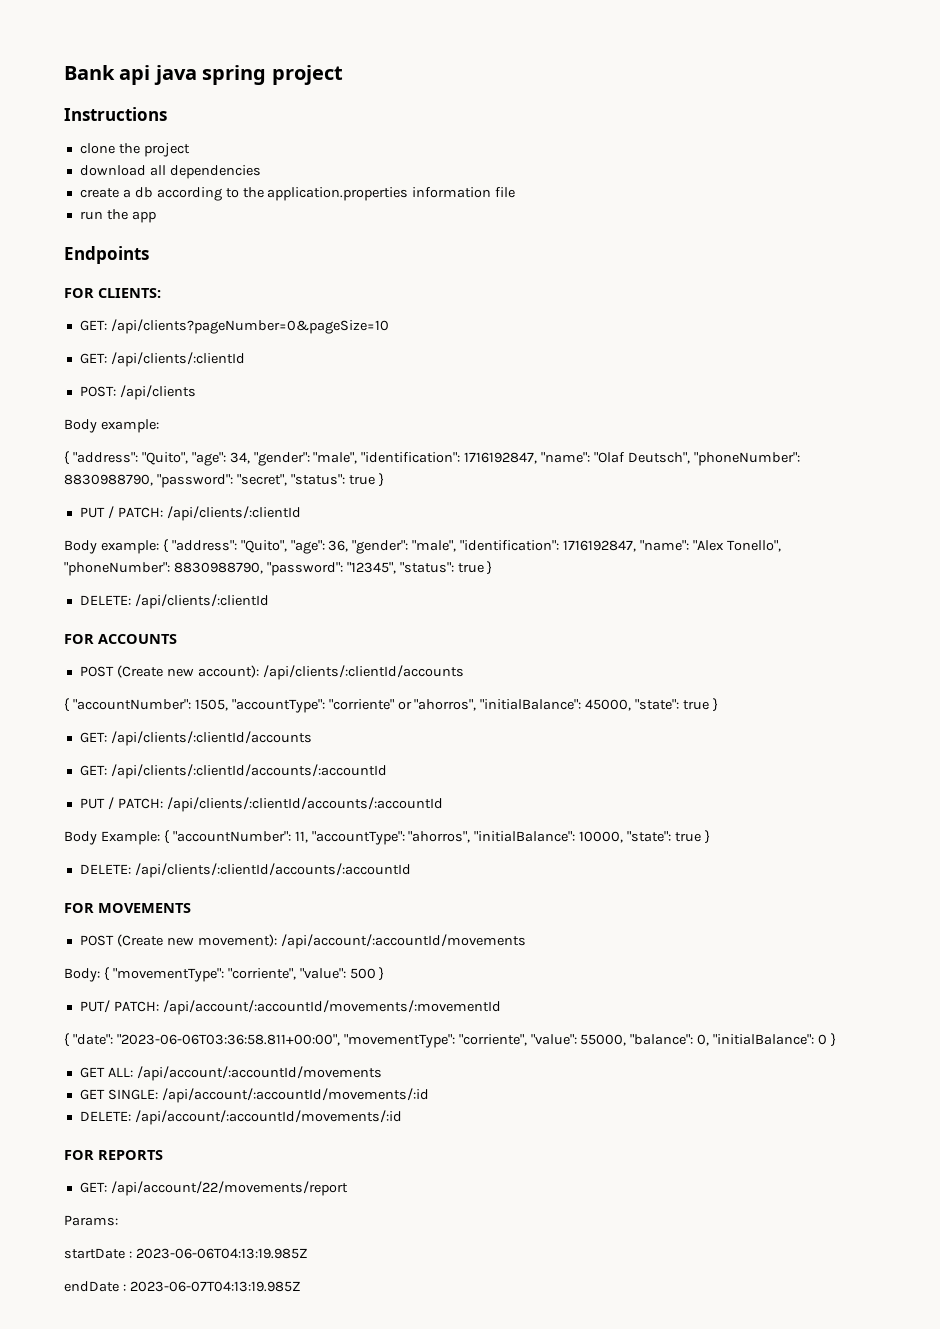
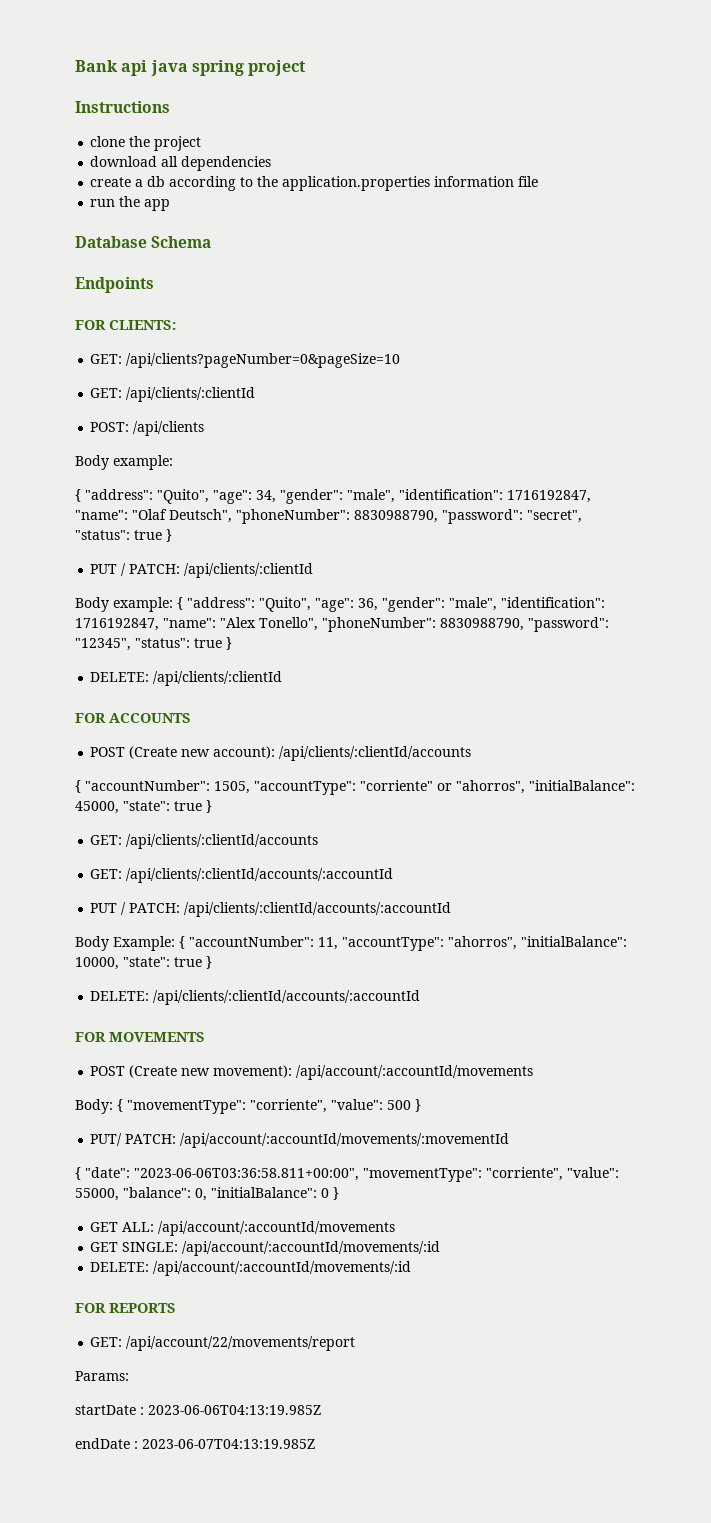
+ Database Schema

